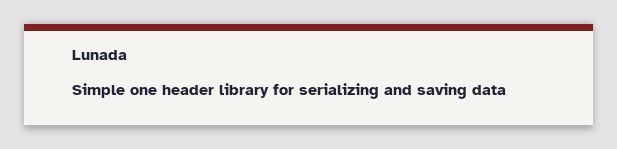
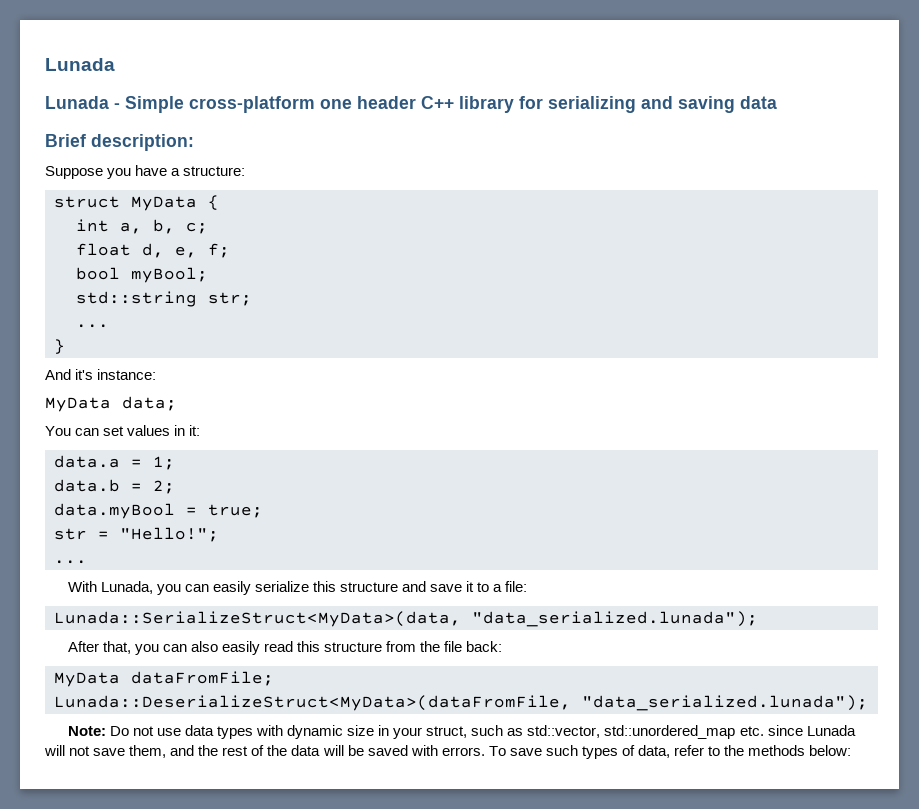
- Simple one header library for serializing and saving data
+ Lunada - Simple cross-platform one header C++ library for serializing and saving data
+ Brief description:
+ Suppose you have a structure:
+ struct MyData {
+ int a, b, c;
+ float d, e, f;
+ bool myBool;
+ std::string str;
+ ...
+ }
+ And it's instance:
+ MyData data;
+ You can set values in it:
+ data.a = 1;
+ data.b = 2;
+ data.myBool = true;
+ str = "Hello!";
+ ...
+ With Lunada, you can easily serialize this structure and save it to a file:
+ Lunada::SerializeStruct<MyData>(data, "data_serialized.lunada");
+ After that, you can also easily read this structure from the file back:
+ MyData dataFromFile;
+ Lunada::DeserializeStruct<MyData>(dataFromFile, "data_serialized.lunada");
+ Note: Do not use data types with dynamic size in your struct, such as std::vector, std::unordered_map etc. since Lunada will not save them, and the rest of the data will be saved with errors. To save such types of data, refer to the methods below:

